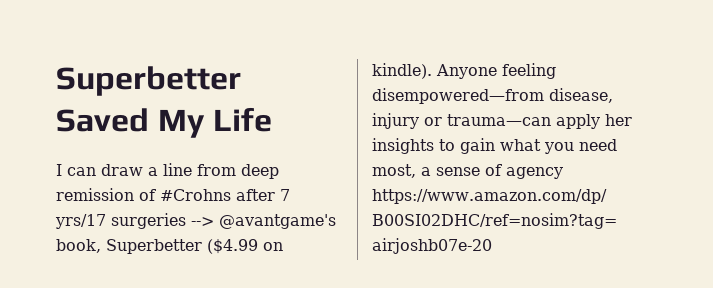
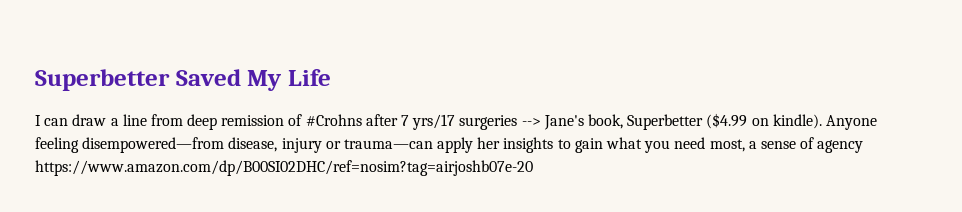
- I can draw a line from deep remission of #Crohns after 7 yrs/17 surgeries --> @avantgame's book, Superbetter ($4.99 on kindle).
+ I can draw a line from deep remission of #Crohns after 7 yrs/17 surgeries --> Jane's book, Superbetter ($4.99 on kindle).

